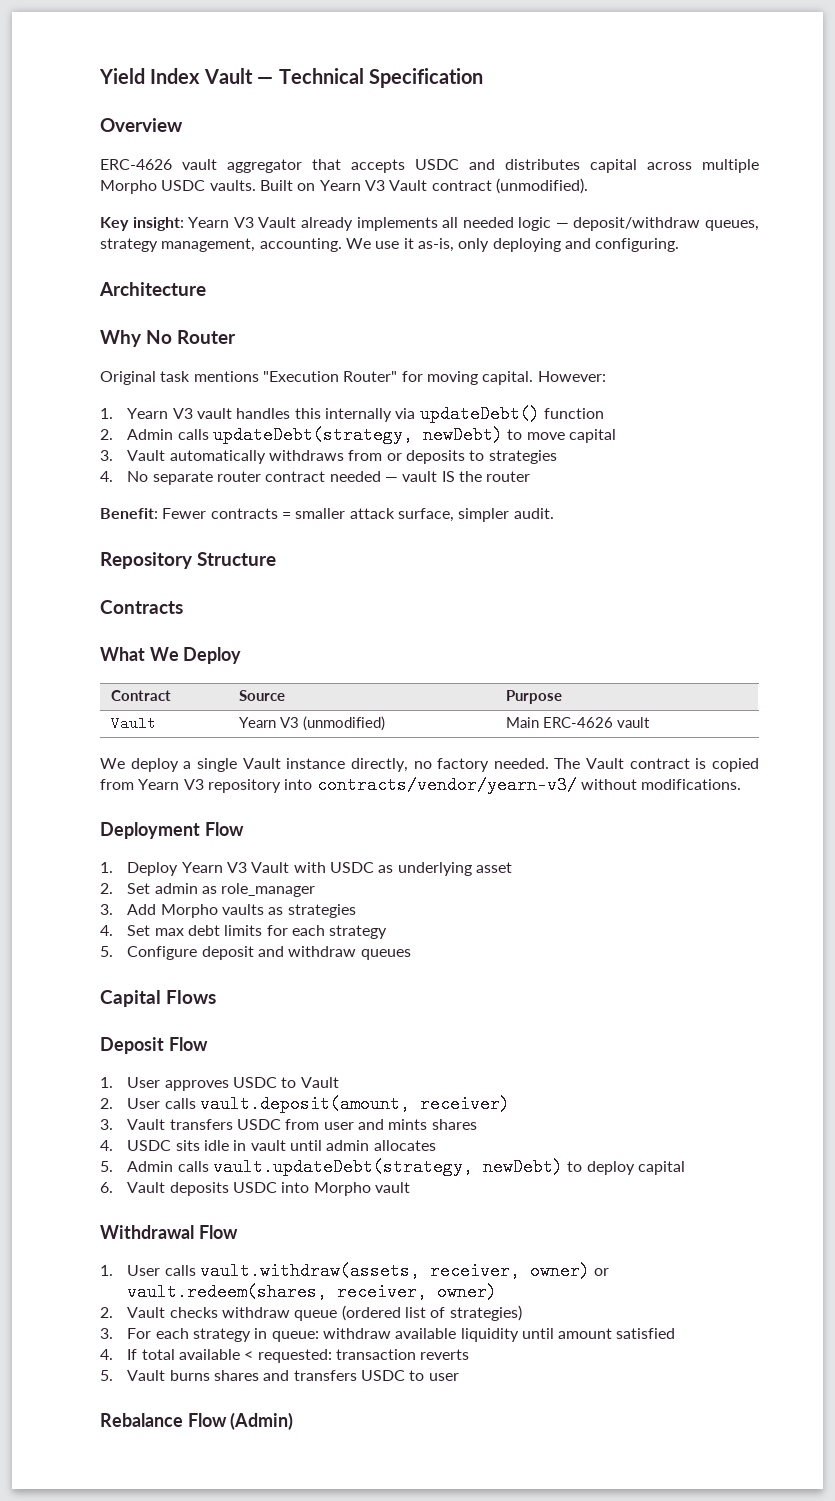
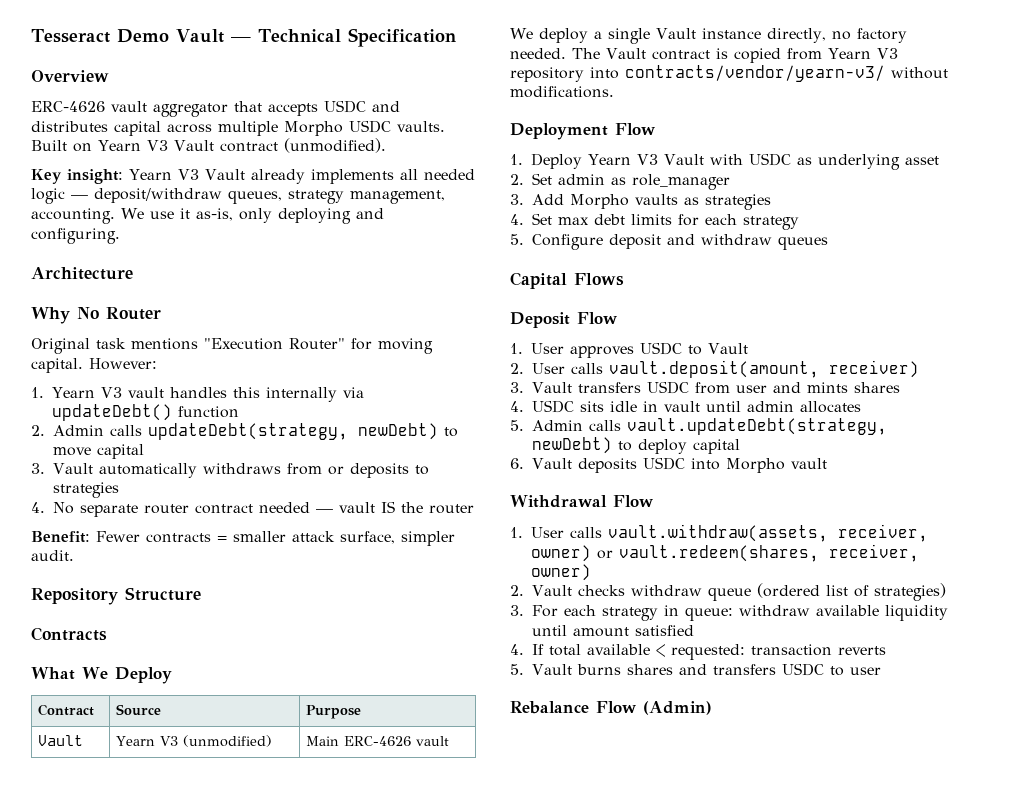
- Yield Index Vault — Technical Specification
+ Tesseract Demo Vault — Technical Specification

